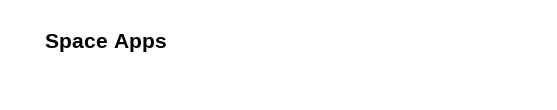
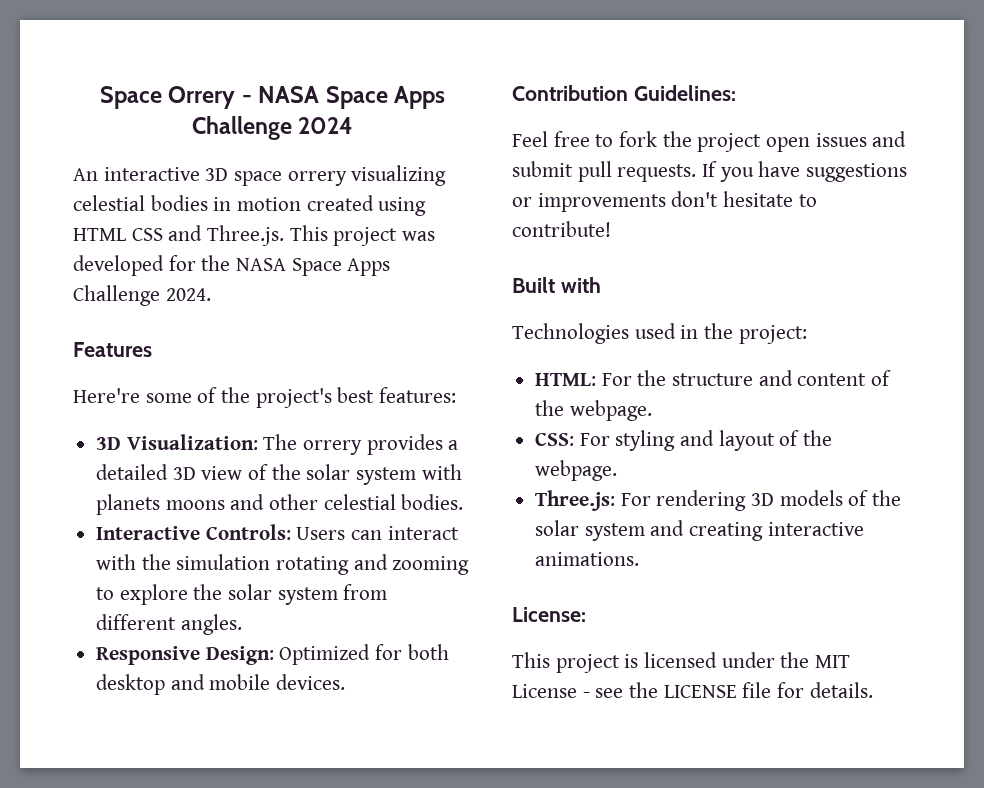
- Space Apps
+ Space Orrery - NASA Space Apps Challenge 2024
+ An interactive 3D space orrery visualizing celestial bodies in motion created using HTML CSS and Three.js. This project was developed for the NASA Space Apps Challenge 2024.
+ Features
+ Here're some of the project's best features:
+ 3D Visualization: The orrery provides a detailed 3D view of the solar system with planets moons and other celestial bodies.
+ Interactive Controls: Users can interact with the simulation rotating and zooming to explore the solar system from different angles.
+ Responsive Design: Optimized for both desktop and mobile devices.
+ Contribution Guidelines:
+ Feel free to fork the project open issues and submit pull requests. If you have suggestions or improvements don't hesitate to contribute!
+ Built with
+ Technologies used in the project:
+ HTML: For the structure and content of the webpage.
+ CSS: For styling and layout of the webpage.
+ Three.js: For rendering 3D models of the solar system and creating interactive animations.
+ License:
+ This project is licensed under the MIT License - see the LICENSE file for details.

